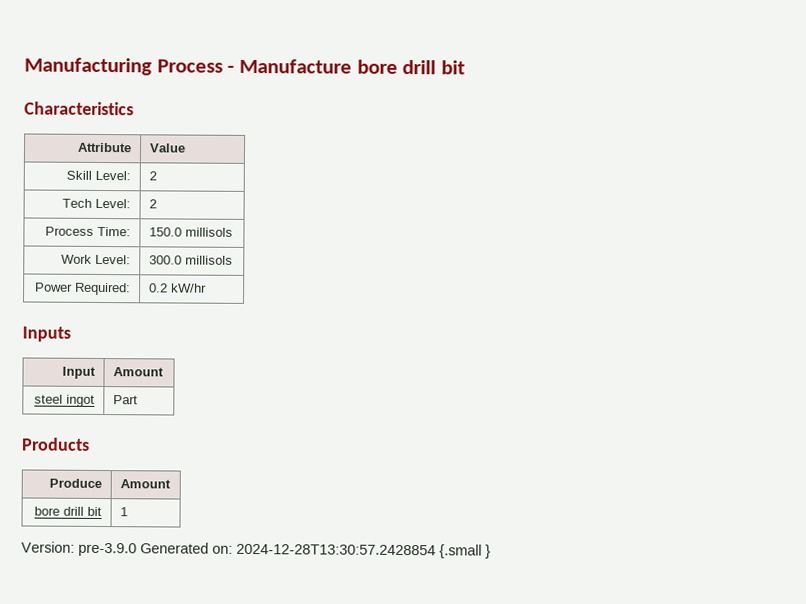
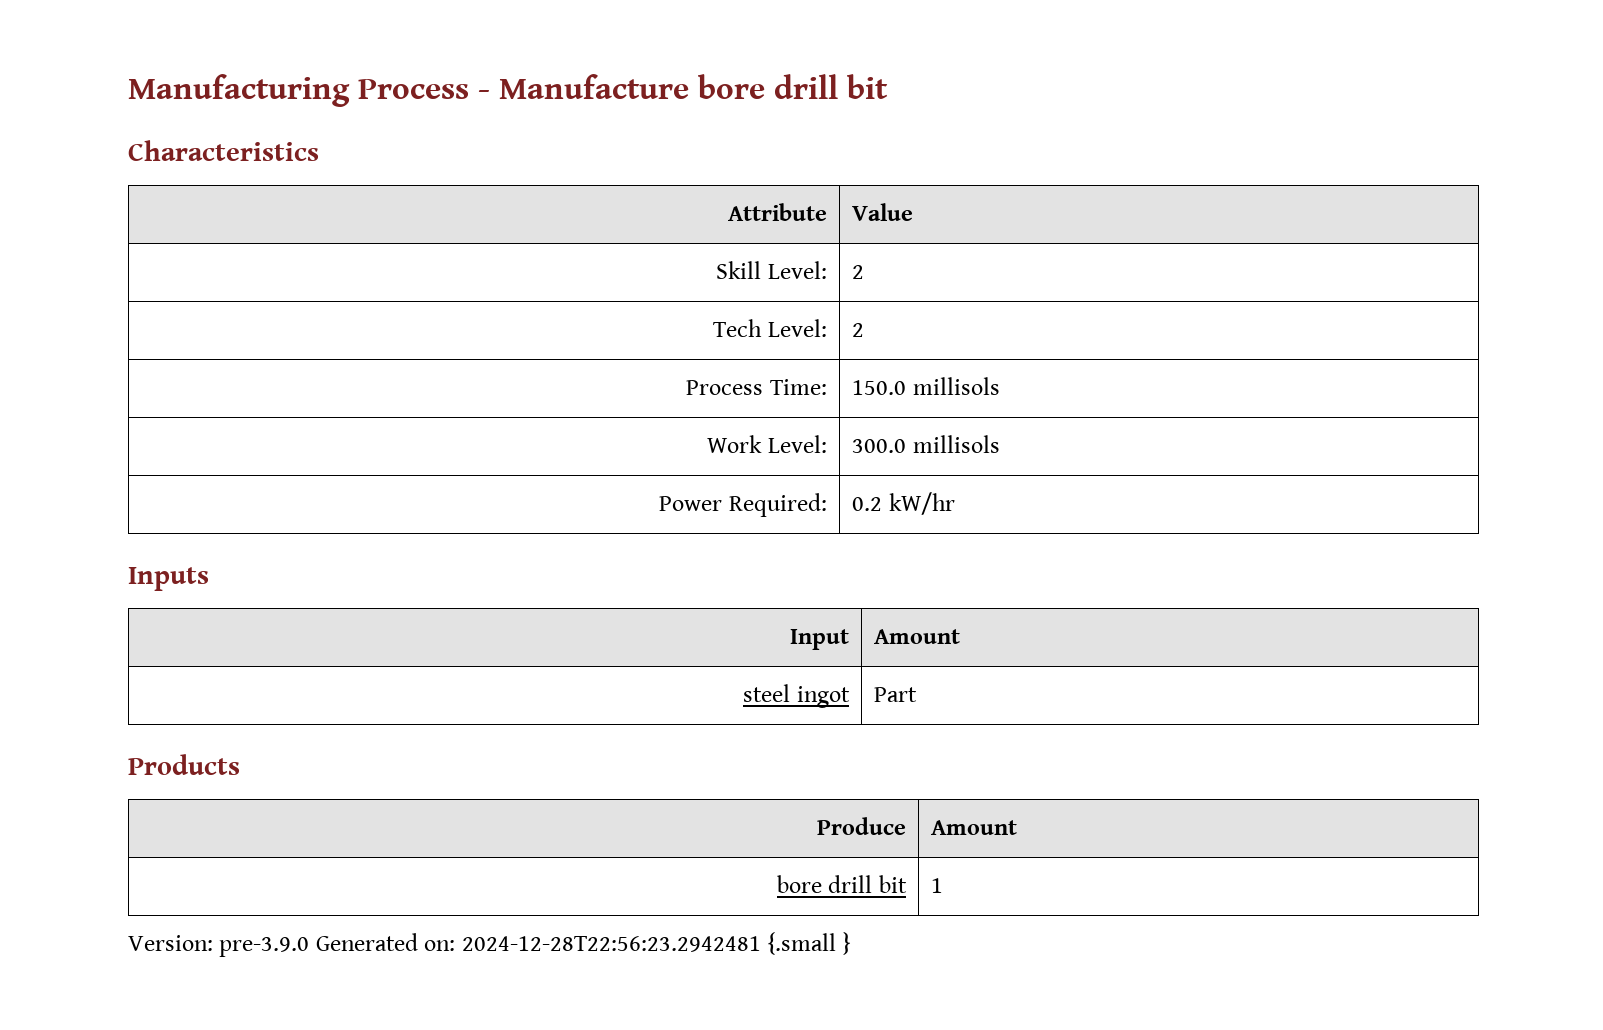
- Version: pre-3.9.0 Generated on: 2024-12-28T13:30:57.2428854 {.small }
+ Version: pre-3.9.0 Generated on: 2024-12-28T22:56:23.2942481 {.small }

